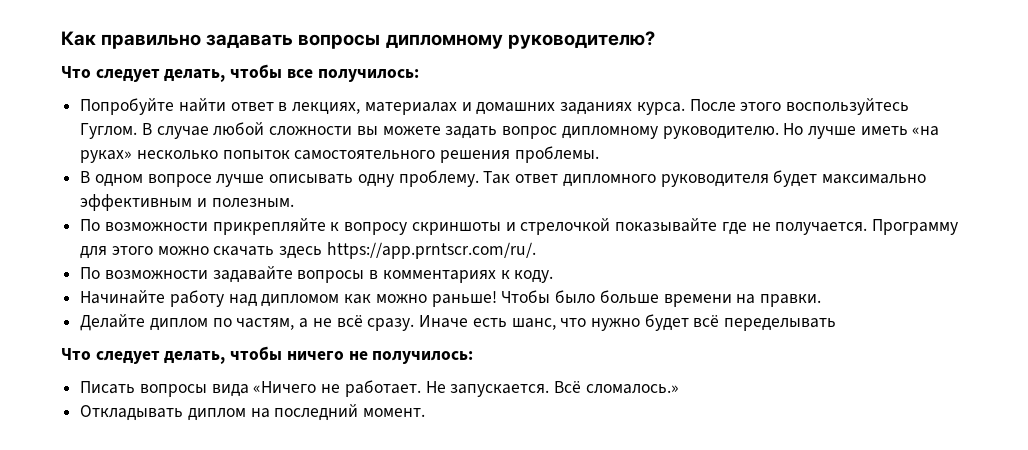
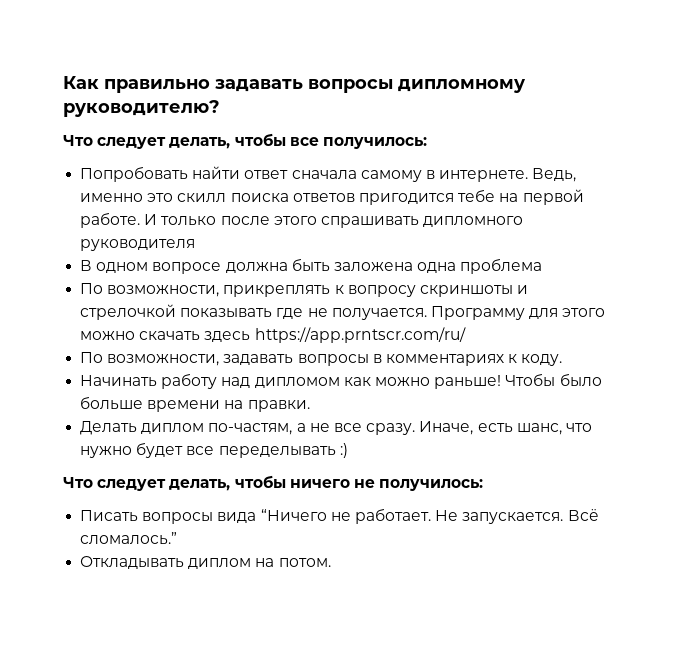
- Попробуйте найти ответ в лекциях, материалах и домашних заданиях курса. После этого воспользуйтесь Гуглом. В случае любой сложности вы можете задать вопрос дипломному руководителю. Но лучше иметь «на руках» несколько попыток самостоятельного решения проблемы.
- В одном вопросе лучше описывать одну проблему. Так ответ дипломного руководителя будет максимально эффективным и полезным.
- По возможности прикрепляйте к вопросу скриншоты и стрелочкой показывайте где не получается.
+ Попробовать найти ответ сначала самому в интернете. Ведь, именно это скилл поиска ответов пригодится тебе на первой работе. И только после этого спрашивать дипломного руководителя
+ В одном вопросе должна быть заложена одна проблема
+ По возможности, прикреплять к вопросу скриншоты и стрелочкой показывать где не получается.
- Программу для этого можно скачать здесь https://app.prntscr.com/ru/.
- По возможности задавайте вопросы в комментариях к коду.
+ Программу для этого можно скачать здесь https://app.prntscr.com/ru/
+ По возможности, задавать вопросы в комментариях к коду.
- Начинайте работу над дипломом как можно раньше!
+ Начинать работу над дипломом как можно раньше!
- Делайте диплом по частям, а не всё сразу. Иначе есть шанс, что нужно будет всё переделывать
+ Делать диплом по-частям, а не все сразу. Иначе, есть шанс, что нужно будет все переделывать :)
- Писать вопросы вида «Ничего не работает.
+ Писать вопросы вида “Ничего не работает.
- Всё сломалось.»
+ Всё сломалось.”
- Откладывать диплом на последний момент.
+ Откладывать диплом на потом.

